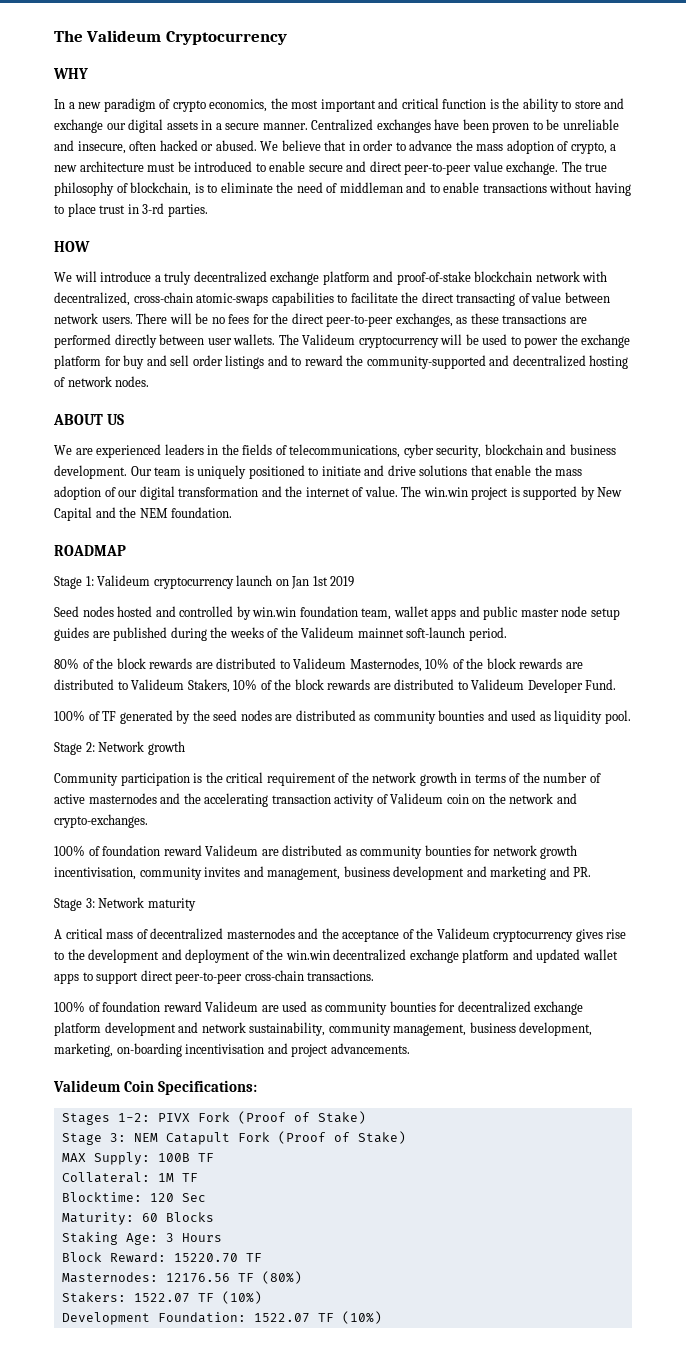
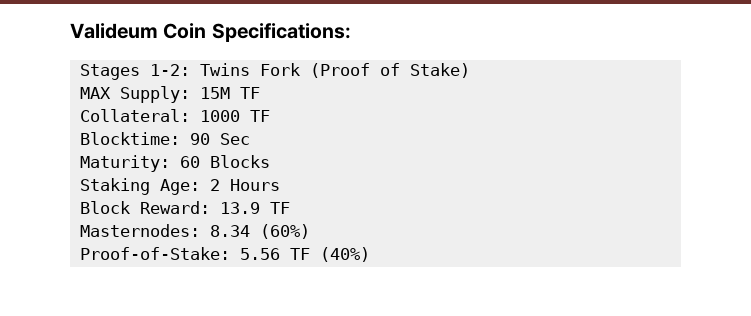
- The Valideum Cryptocurrency
- WHY
- In a new paradigm of crypto economics, the most important and critical function is the ability to store and exchange our digital assets in a secure manner. Centralized exchanges have been proven to be unreliable and insecure, often hacked or abused. We believe that in order to advance the mass adoption of crypto, a new architecture must be introduced to enable secure and direct peer-to-peer value exchange. The true philosophy of blockchain, is to eliminate the need of middleman and to enable transactions without having to place trust in 3-rd parties.
- HOW
- We will introduce a truly decentralized exchange platform and proof-of-stake blockchain network with decentralized, cross-chain atomic-swaps capabilities to facilitate the direct transacting of value between network users. There will be no fees for the direct peer-to-peer exchanges, as these transactions are performed directly between user wallets. The Valideum cryptocurrency will be used to power the exchange platform for buy and sell order listings and to reward the community-supported and decentralized hosting of network nodes.
- ABOUT US
- We are experienced leaders in the fields of telecommunications, cyber security, blockchain and business development. Our team is uniquely positioned to initiate and drive solutions that enable the mass adoption of our digital transformation and the internet of value. The win.win project is supported by New Capital and the NEM foundation.
- ROADMAP
- Stage 1: Valideum cryptocurrency launch on Jan 1st 2019
- Seed nodes hosted and controlled by win.win foundation team, wallet apps and public master node setup guides are published during the weeks of the Valideum mainnet soft-launch period.
- 80% of the block rewards are distributed to Valideum Masternodes, 10% of the block rewards are distributed to Valideum Stakers, 10% of the block rewards are distributed to Valideum Developer Fund.
- 100% of TF generated by the seed nodes are distributed as community bounties and used as liquidity pool.
- Stage 2: Network growth
- Community participation is the critical requirement of the network growth in terms of the number of active masternodes and the accelerating transaction activity of Valideum coin on the network and crypto-exchanges.
- 100% of foundation reward Valideum are distributed as community bounties for network growth incentivisation, community invites and management, business development and marketing and PR.
- Stage 3: Network maturity
- A critical mass of decentralized masternodes and the acceptance of the Valideum cryptocurrency gives rise to the development and deployment of the win.win decentralized exchange platform and updated wallet apps to support direct peer-to-peer cross-chain transactions.
- 100% of foundation reward Valideum are used as community bounties for decentralized exchange platform development and network sustainability, community management, business development, marketing, on-boarding incentivisation and project advancements.
- Stages 1-2: PIVX Fork (Proof of Stake)
- Stage 3: NEM Catapult Fork (Proof of Stake)
+ Stages 1-2: Twins Fork (Proof of Stake)
- MAX Supply: 100B TF
+ MAX Supply: 15M TF
- Collateral: 1M TF
+ Collateral: 1000 TF
- Blocktime: 120 Sec
+ Blocktime: 90 Sec
- Staking Age: 3 Hours
+ Staking Age: 2 Hours
- Block Reward: 15220.70 TF
+ Block Reward: 13.9 TF
- Masternodes: 12176.56 TF (80%)
- Stakers: 1522.07 TF (10%)
- Development Foundation: 1522.07 TF (10%)
+ Masternodes: 8.34 (60%)
+ Proof-of-Stake: 5.56 TF (40%)

